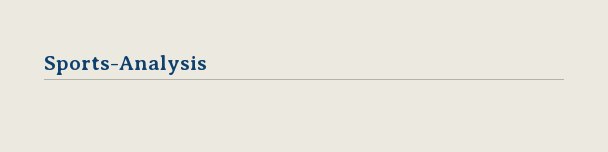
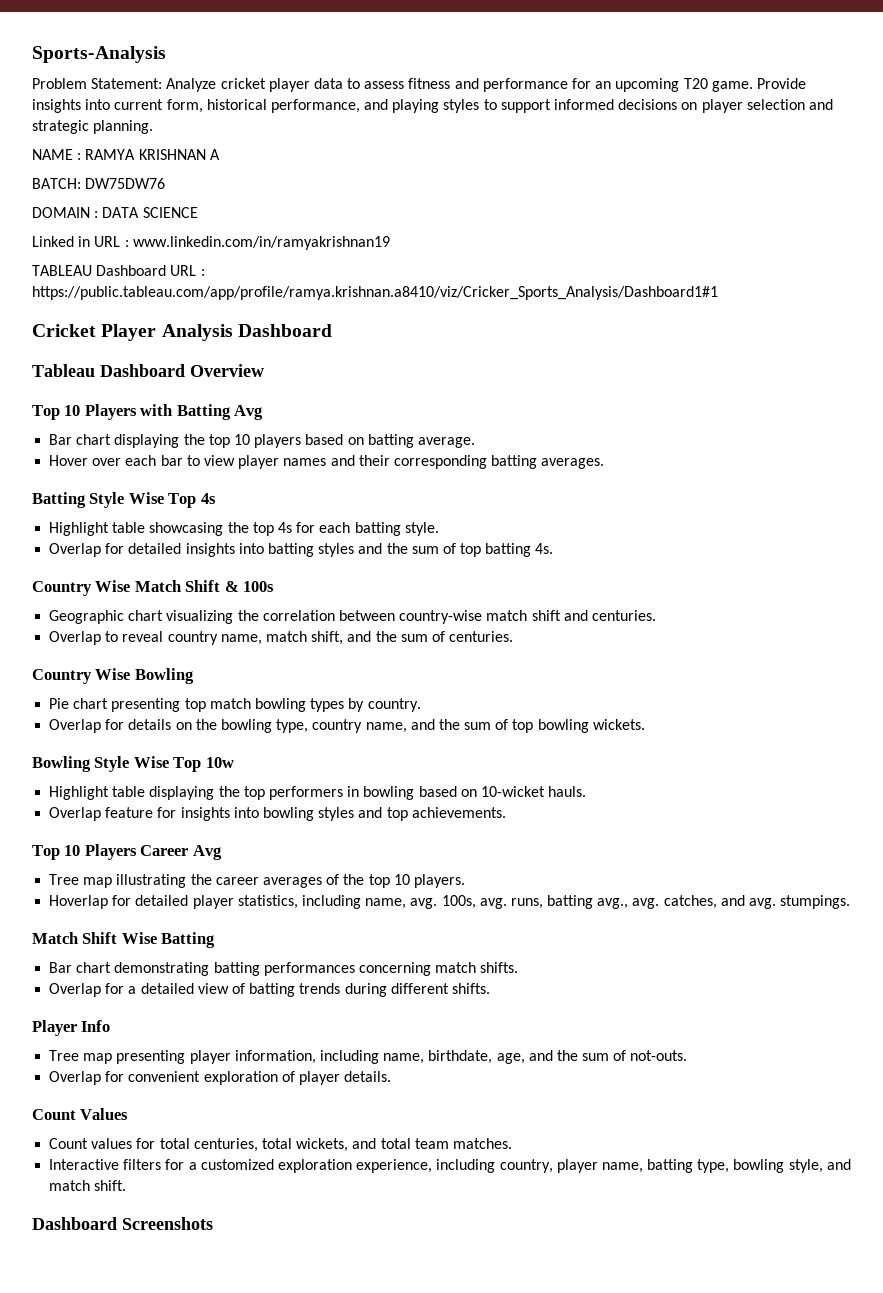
+ Problem Statement: Analyze cricket player data to assess fitness and performance for an upcoming T20 game. Provide insights into current form, historical performance, and playing styles to support informed decisions on player selection and strategic planning.
+ NAME : RAMYA KRISHNAN A
+ BATCH: DW75DW76
+ DOMAIN : DATA SCIENCE
+ Linked in URL : www.linkedin.com/in/ramyakrishnan19
+ TABLEAU Dashboard URL : https://public.tableau.com/app/profile/ramya.krishnan.a8410/viz/Cricker_Sports_Analysis/Dashboard1#1
+ Cricket Player Analysis Dashboard
+ Tableau Dashboard Overview
+ Top 10 Players with Batting Avg
+ Bar chart displaying the top 10 players based on batting average.
+ Hover over each bar to view player names and their corresponding batting averages.
+ Batting Style Wise Top 4s
+ Highlight table showcasing the top 4s for each batting style.
+ Overlap for detailed insights into batting styles and the sum of top batting 4s.
+ Country Wise Match Shift & 100s
+ Geographic chart visualizing the correlation between country-wise match shift and centuries.
+ Overlap to reveal country name, match shift, and the sum of centuries.
+ Country Wise Bowling
+ Pie chart presenting top match bowling types by country.
+ Overlap for details on the bowling type, country name, and the sum of top bowling wickets.
+ Bowling Style Wise Top 10w
+ Highlight table displaying the top performers in bowling based on 10-wicket hauls.
+ Overlap feature for insights into bowling styles and top achievements.
+ Top 10 Players Career Avg
+ Tree map illustrating the career averages of the top 10 players.
+ Hoverlap for detailed player statistics, including name, avg. 100s, avg. runs, batting avg., avg. catches, and avg. stumpings.
+ Match Shift Wise Batting
+ Bar chart demonstrating batting performances concerning match shifts.
+ Overlap for a detailed view of batting trends during different shifts.
+ Player Info
+ Tree map presenting player information, including name, birthdate, age, and the sum of not-outs.
+ Overlap for convenient exploration of player details.
+ Count Values
+ Count values for total centuries, total wickets, and total team matches.
+ Interactive filters for a customized exploration experience, including country, player name, batting type, bowling style, and match shift.
+ Dashboard Screenshots

